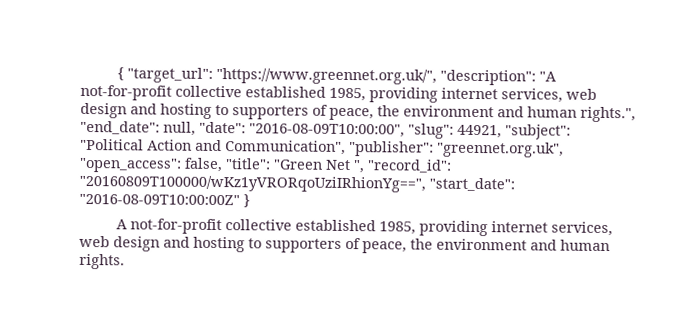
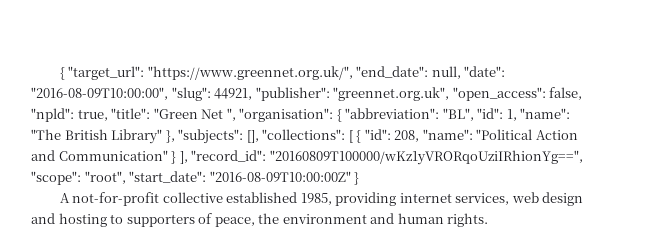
- { "target_url": "https://www.greennet.org.uk/", "description": "A not-for-profit collective established 1985, providing internet services, web design and hosting to supporters of peace, the environment and human rights.", "end_date": null, "date": "2016-08-09T10:00:00", "slug": 44921, "subject": "Political Action and Communication", "publisher": "greennet.org.uk", "open_access": false, "title": "Green Net ", "record_id": "20160809T100000/wKz1yVRORqoUziIRhionYg==", "start_date": "2016-08-09T10:00:00Z" }
+ { "target_url": "https://www.greennet.org.uk/", "end_date": null, "date": "2016-08-09T10:00:00", "slug": 44921, "publisher": "greennet.org.uk", "open_access": false, "npld": true, "title": "Green Net ", "organisation": { "abbreviation": "BL", "id": 1, "name": "The British Library" }, "subjects": [], "collections": [ { "id": 208, "name": "Political Action and Communication" } ], "record_id": "20160809T100000/wKz1yVRORqoUziIRhionYg==", "scope": "root", "start_date": "2016-08-09T10:00:00Z" }

